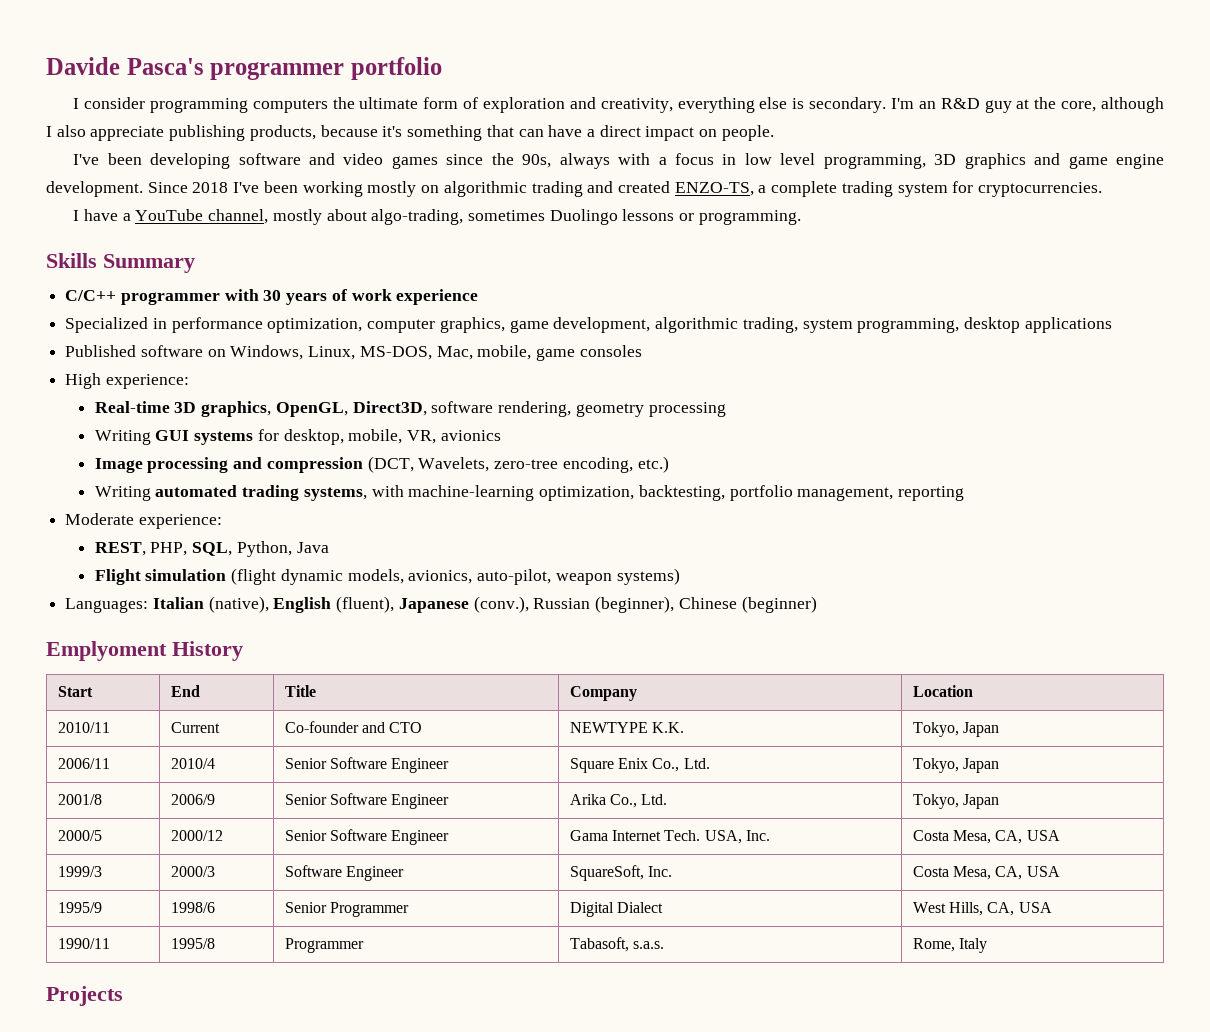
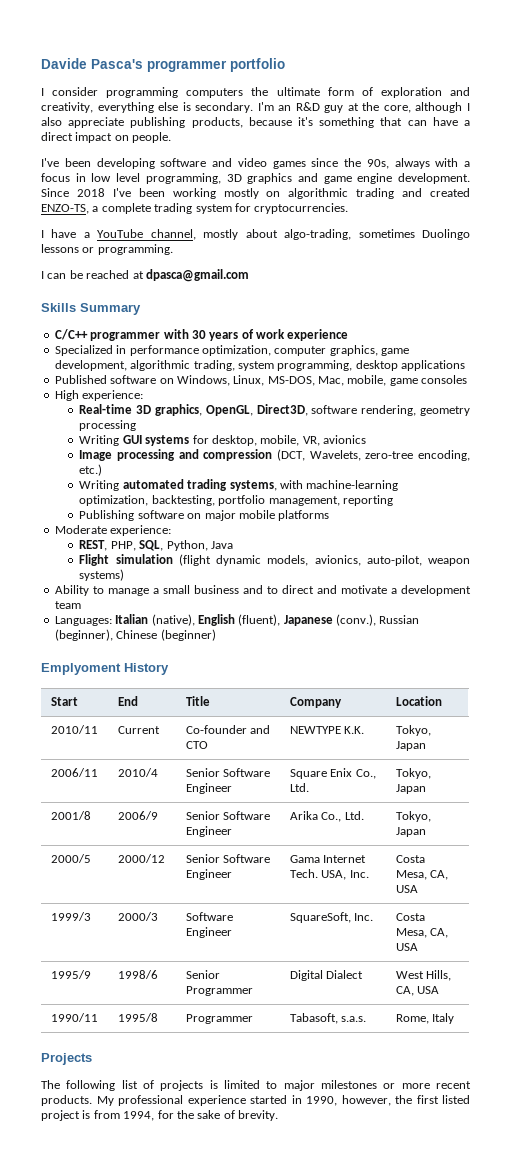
+ I can be reached at dpasca@gmail.com
+ Publishing software on major mobile platforms
+ Ability to manage a small business and to direct and motivate a development team
+ The following list of projects is limited to major milestones or more recent products. My professional experience started in 1990, however, the first listed project is from 1994, for the sake of brevity.

